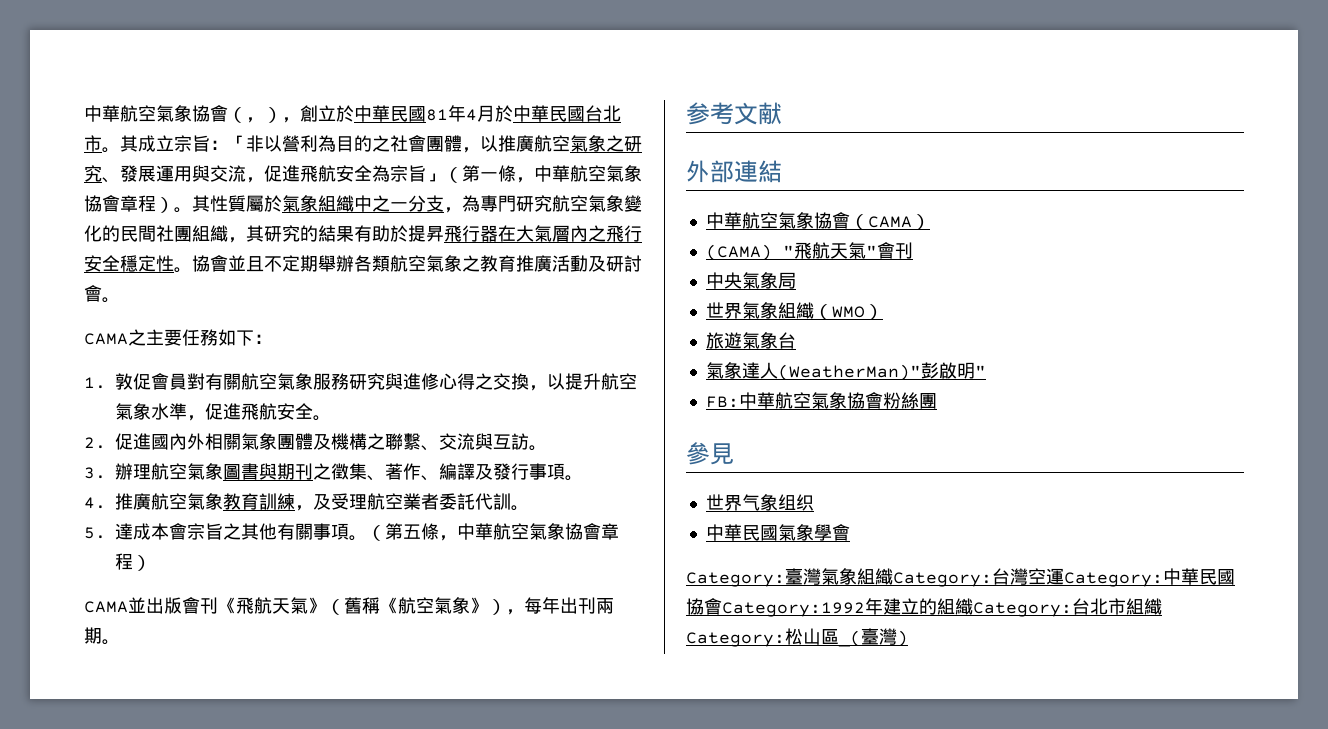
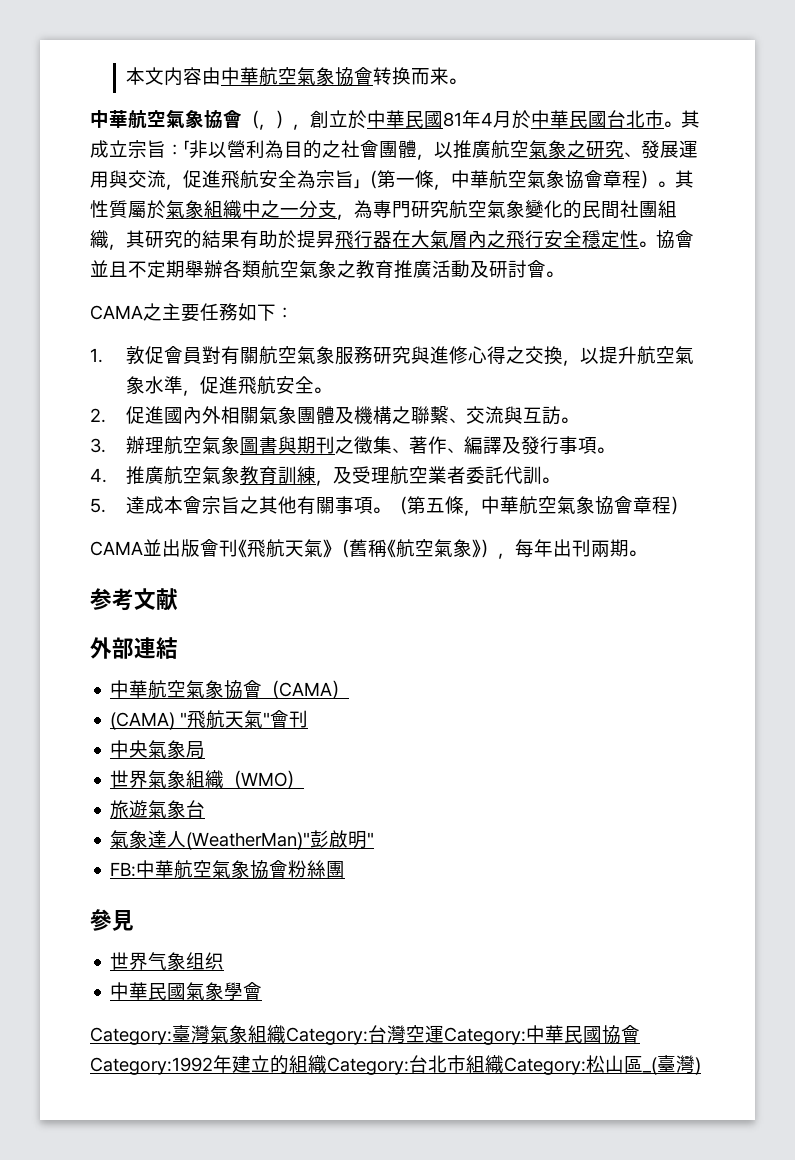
+ 本文内容由中華航空氣象協會转换而来。

